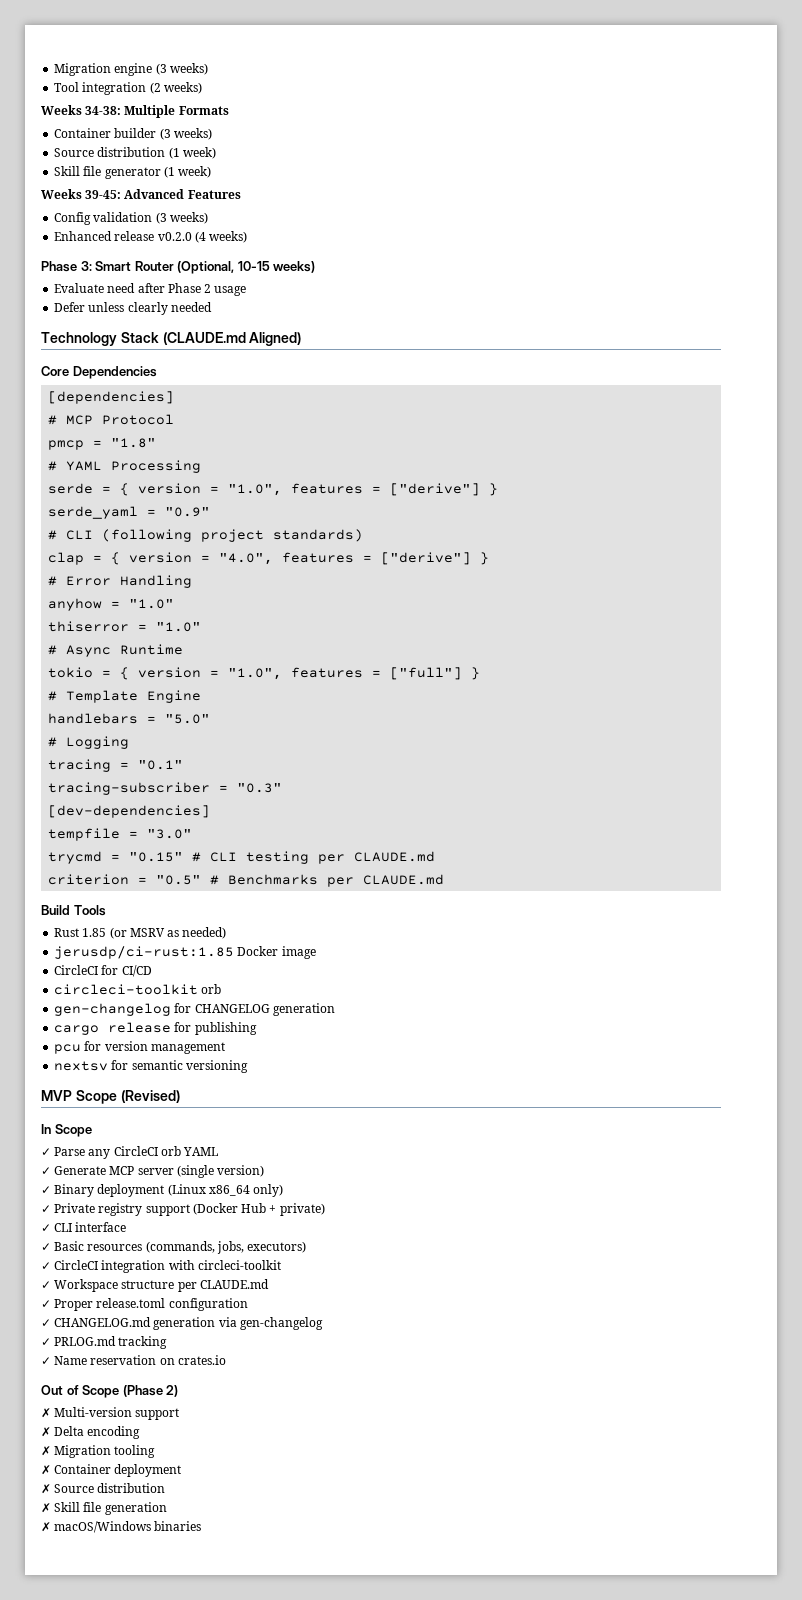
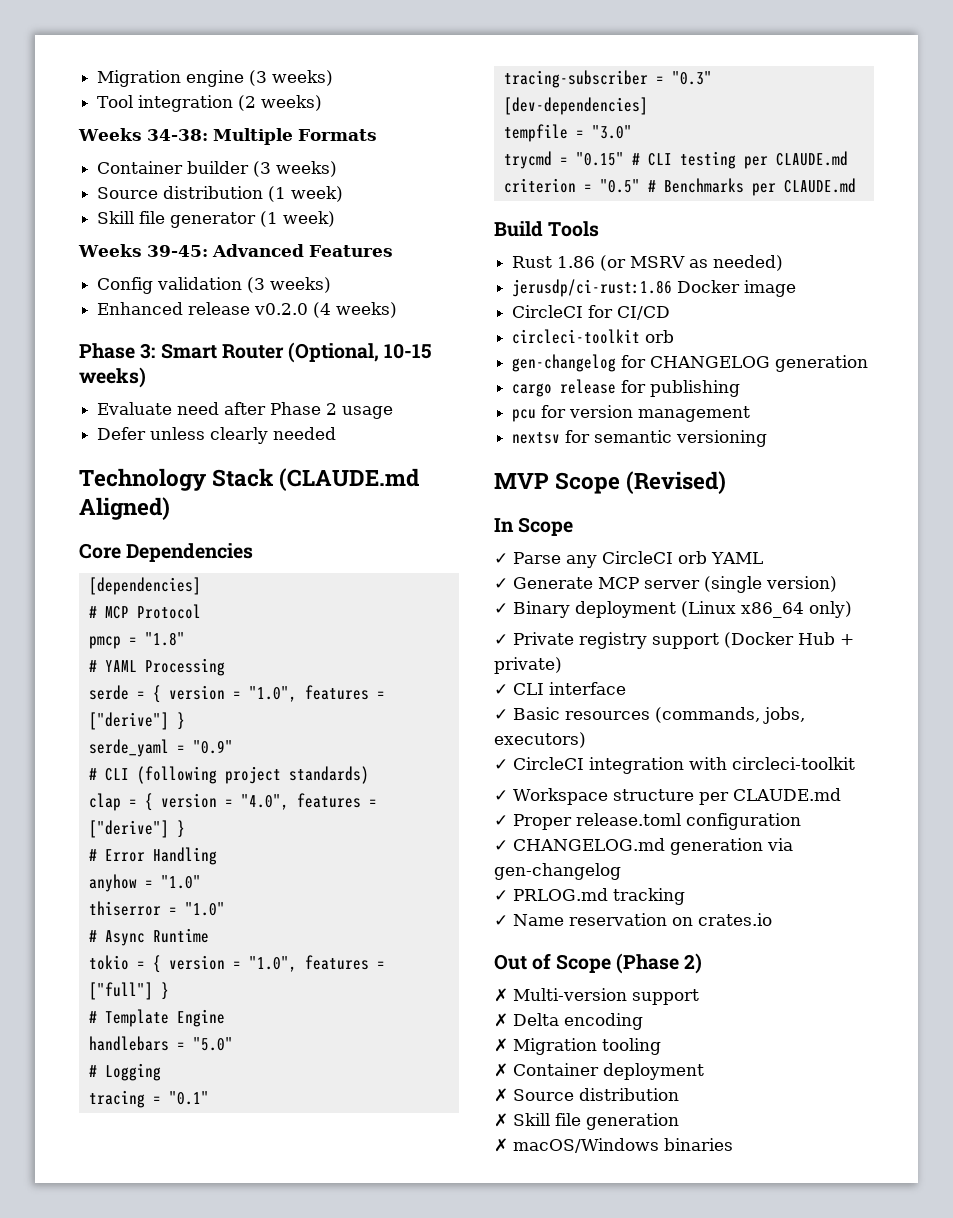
- Rust 1.85 (or MSRV as needed)
+ Rust 1.86 (or MSRV as needed)
- jerusdp/ci-rust:1.85 Docker image
+ jerusdp/ci-rust:1.86 Docker image

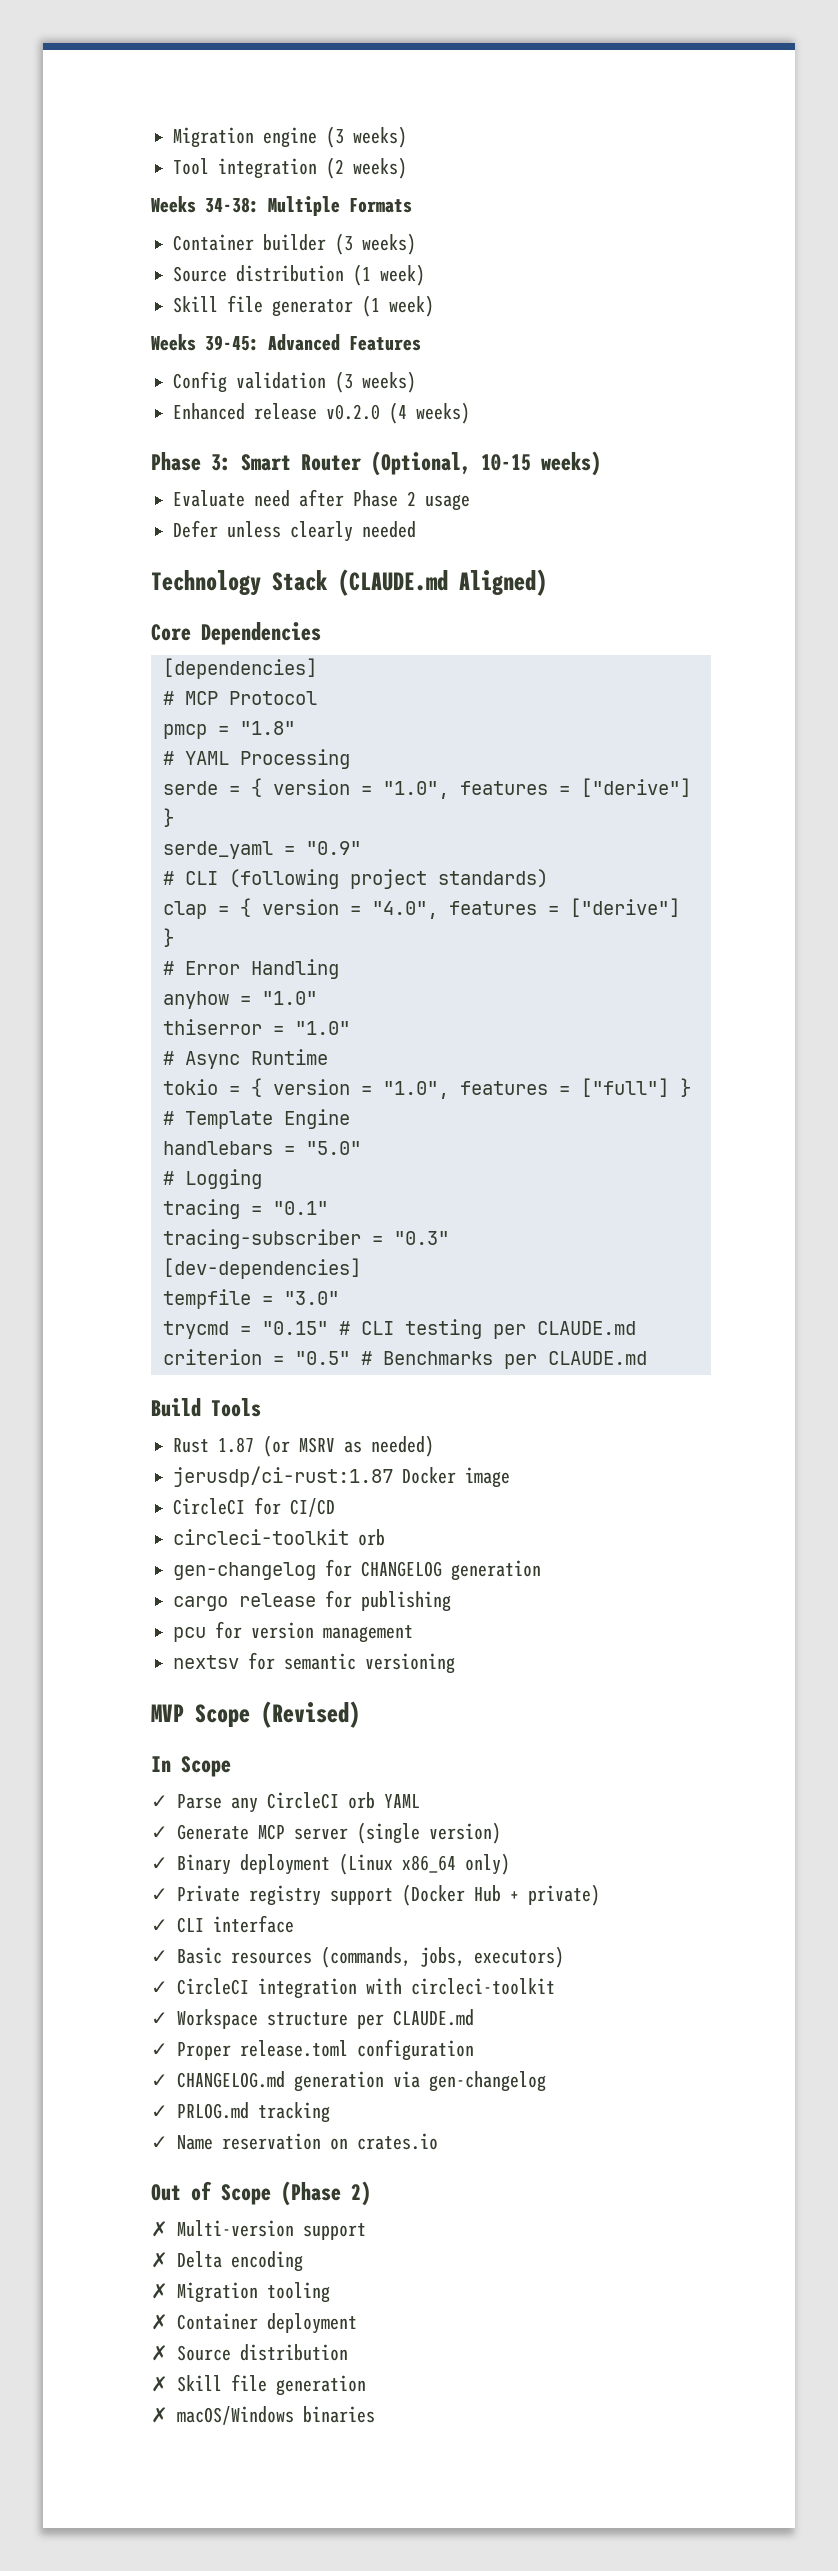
- Rust 1.86 (or MSRV as needed)
+ Rust 1.87 (or MSRV as needed)
- jerusdp/ci-rust:1.86 Docker image
+ jerusdp/ci-rust:1.87 Docker image

